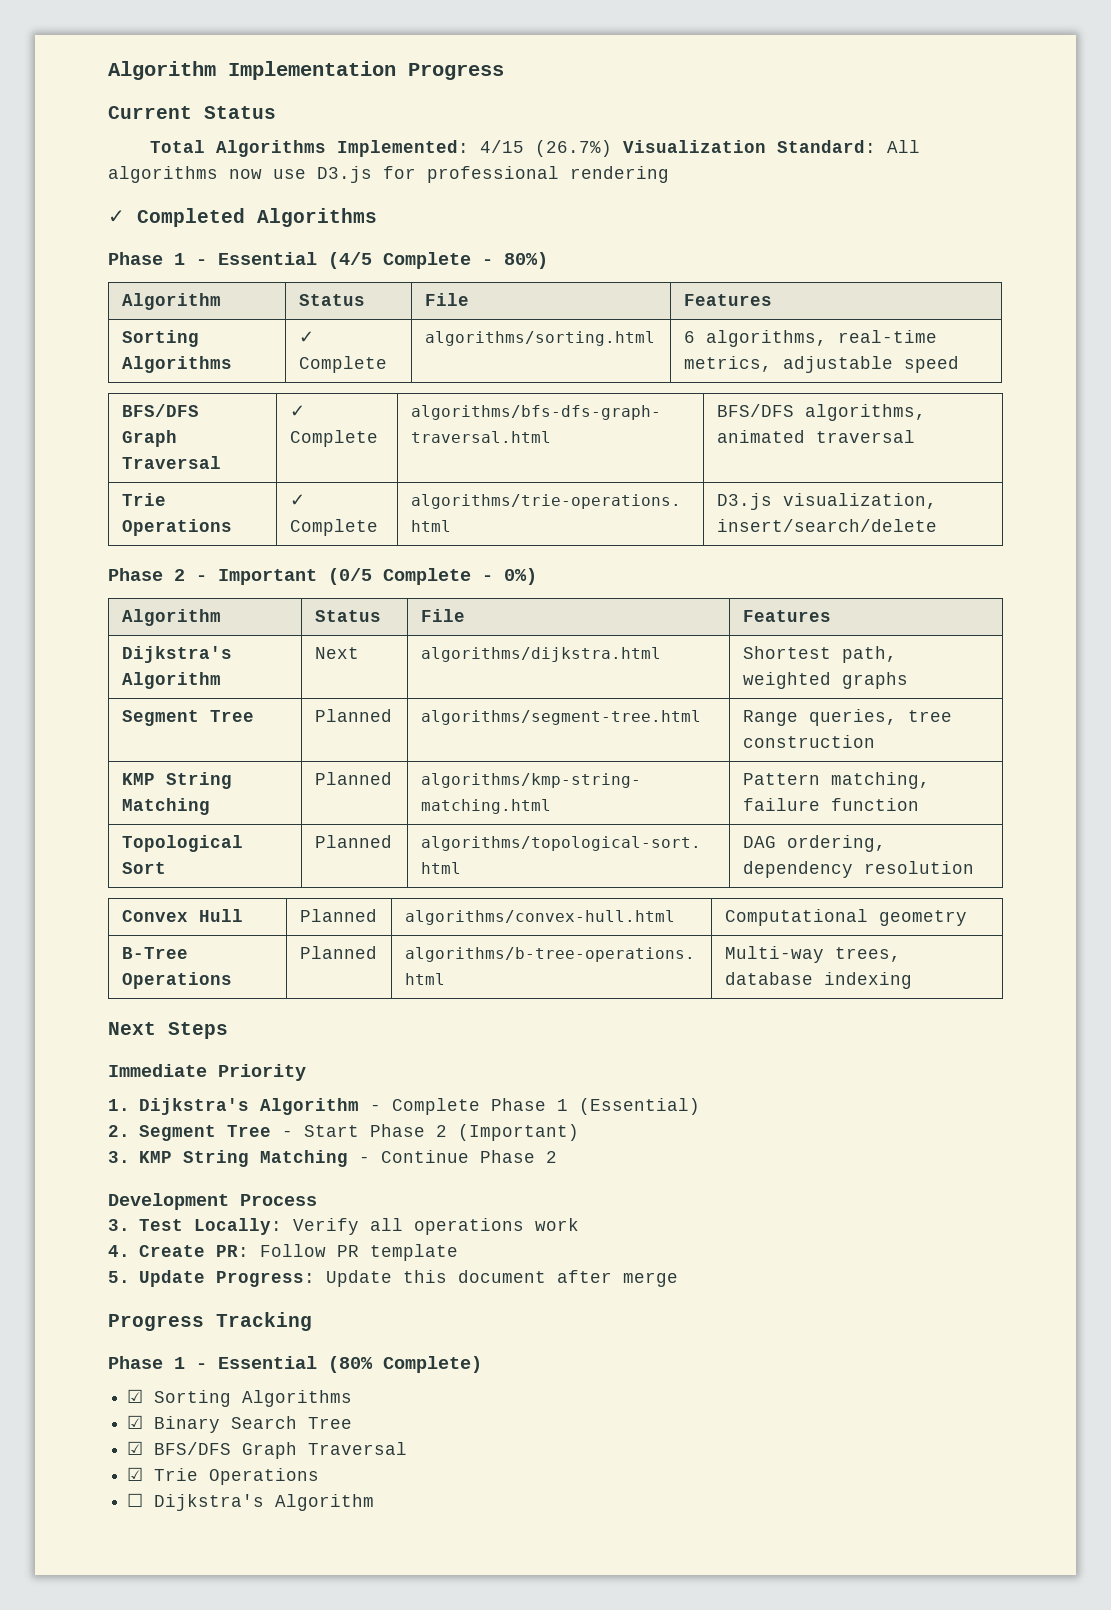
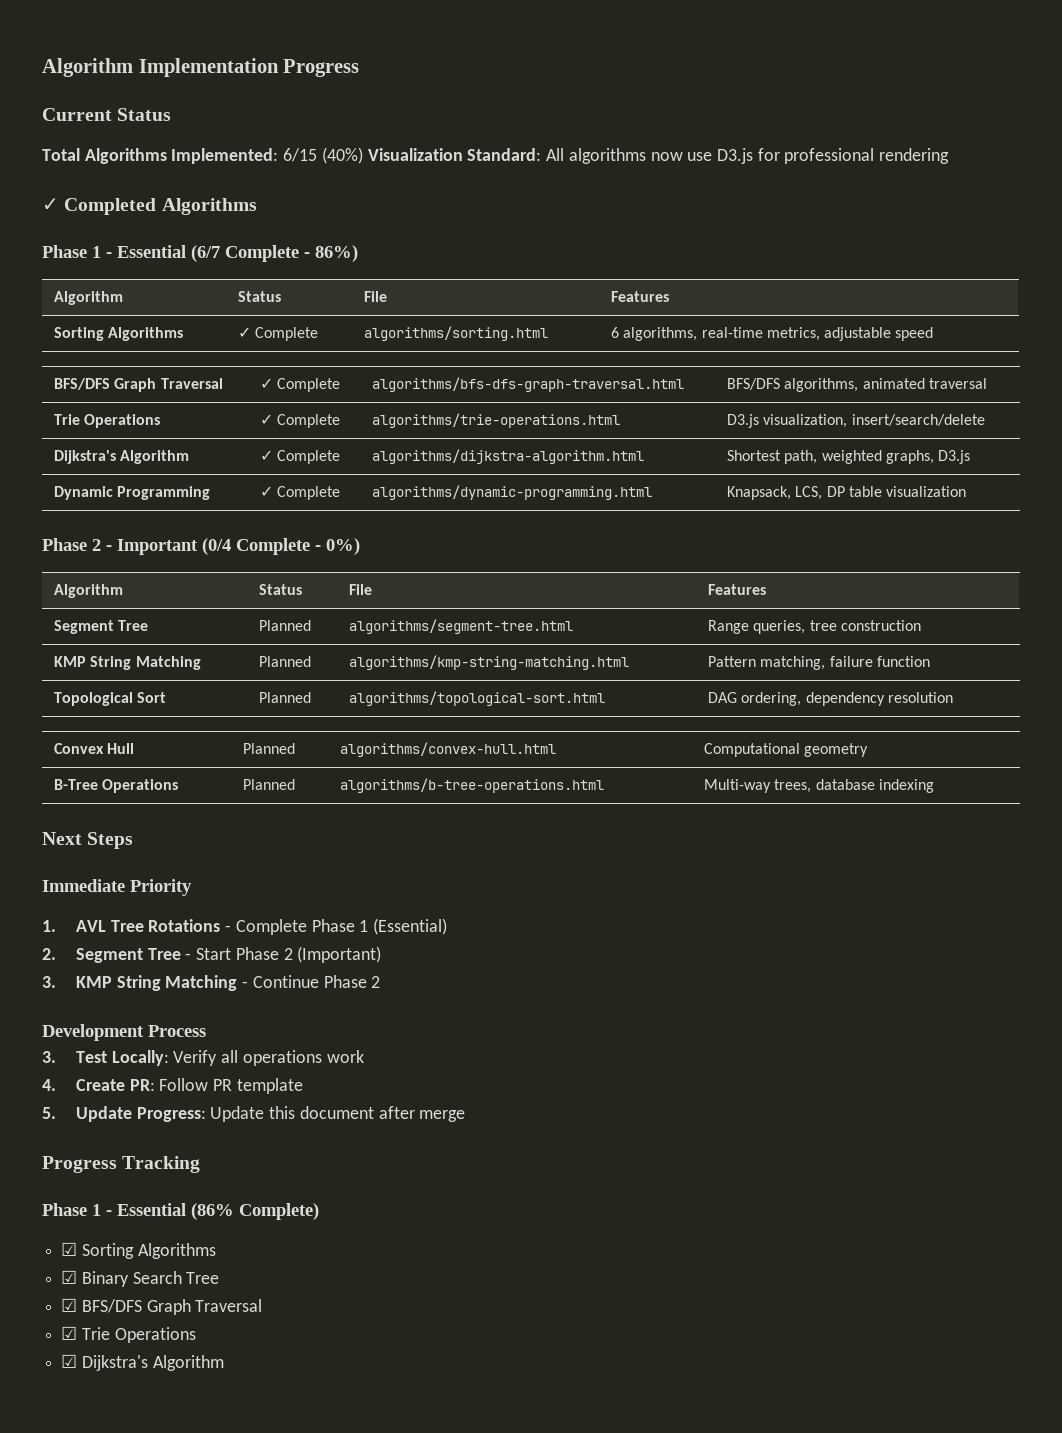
- Total Algorithms Implemented: 4/15 (26.7%) Visualization Standard: All algorithms now use D3.js for professional rendering
+ Total Algorithms Implemented: 6/15 (40%) Visualization Standard: All algorithms now use D3.js for professional rendering
- Phase 1 - Essential (4/5 Complete - 80%)
+ Phase 1 - Essential (6/7 Complete - 86%)
+ Dijkstra's Algorithm | ✓ Complete | algorithms/dijkstra-algorithm.html | Shortest path, weighted graphs, D3.js
+ Dynamic Programming | ✓ Complete | algorithms/dynamic-programming.html | Knapsack, LCS, DP table visualization
- Phase 2 - Important (0/5 Complete - 0%)
+ Phase 2 - Important (0/4 Complete - 0%)
- Dijkstra's Algorithm | Next | algorithms/dijkstra.html | Shortest path, weighted graphs
- 1. Dijkstra's Algorithm - Complete Phase 1 (Essential)
+ 1. AVL Tree Rotations - Complete Phase 1 (Essential)
- Phase 1 - Essential (80% Complete)
+ Phase 1 - Essential (86% Complete)
- ☐ Dijkstra's Algorithm
+ ☑ Dijkstra's Algorithm

